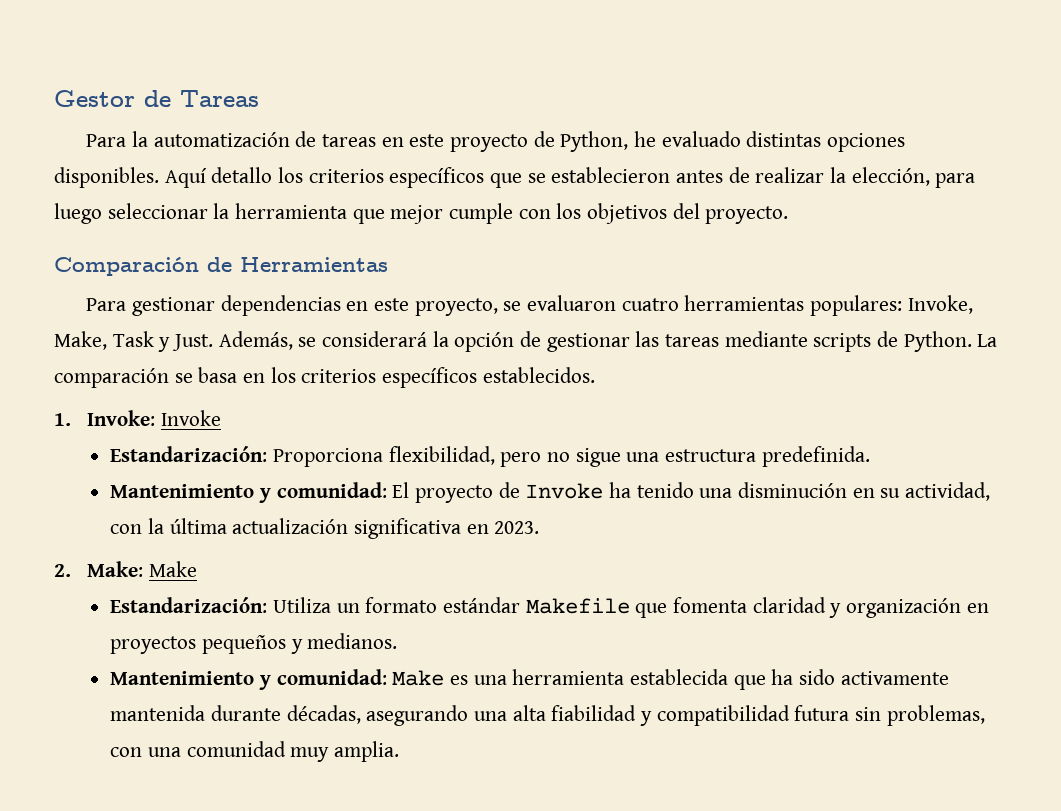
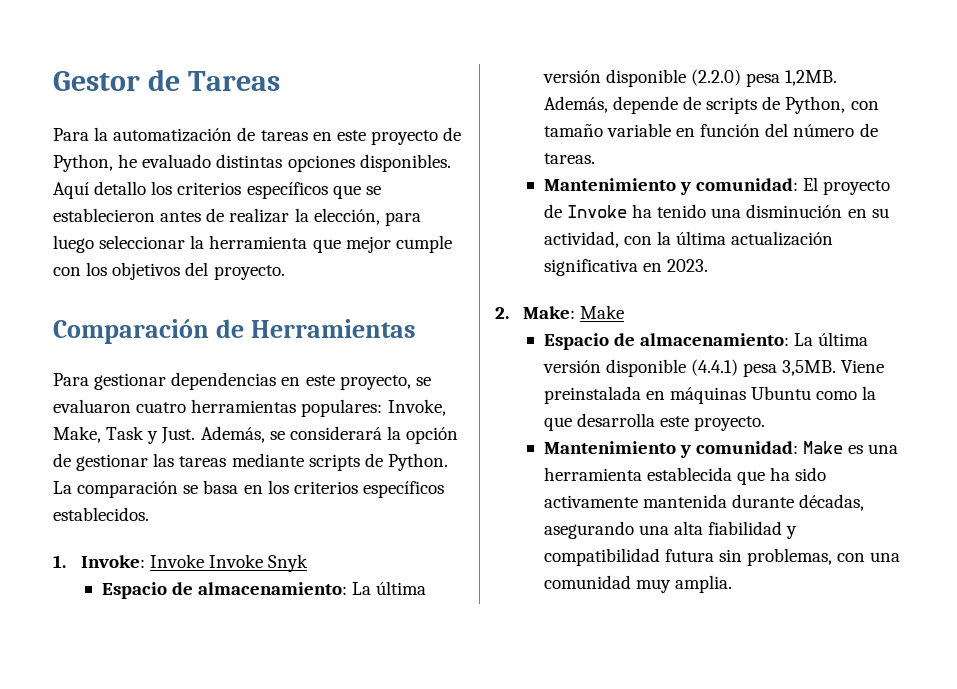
- 1. Invoke: Invoke
- Estandarización: Proporciona flexibilidad, pero no sigue una estructura predefinida.
+ 1. Invoke: Invoke Invoke Snyk
+ Espacio de almacenamiento: La última versión disponible (2.2.0) pesa 1,2MB. Además, depende de scripts de Python, con tamaño variable en función del número de tareas.
- Estandarización: Utiliza un formato estándar Makefile que fomenta claridad y organización en proyectos pequeños y medianos.
+ Espacio de almacenamiento: La última versión disponible (4.4.1) pesa 3,5MB. Viene preinstalada en máquinas Ubuntu como la que desarrolla este proyecto.

